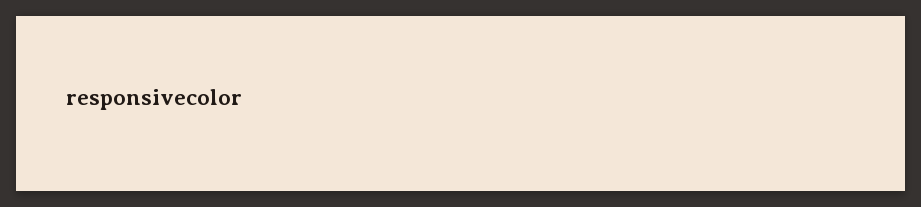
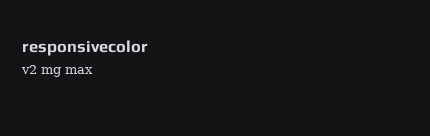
+ v2 mg max

